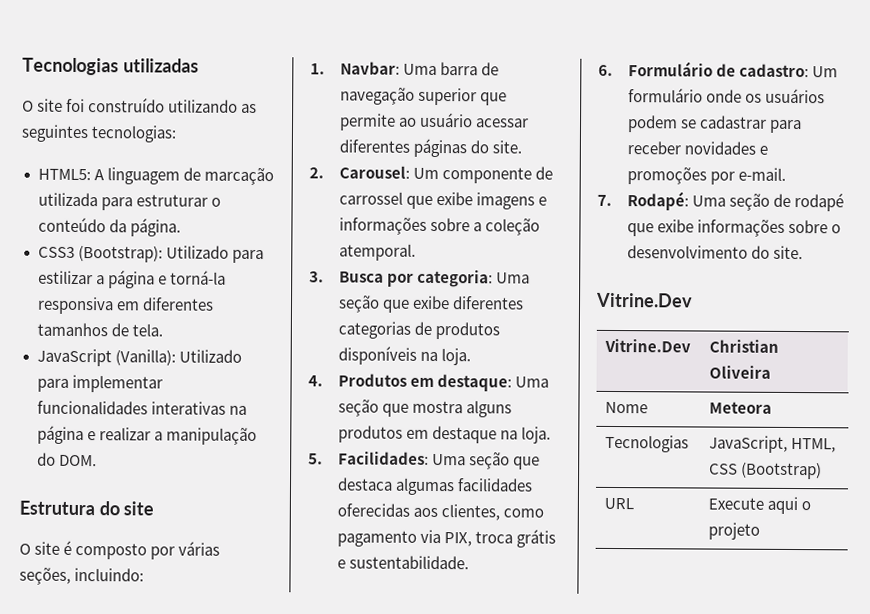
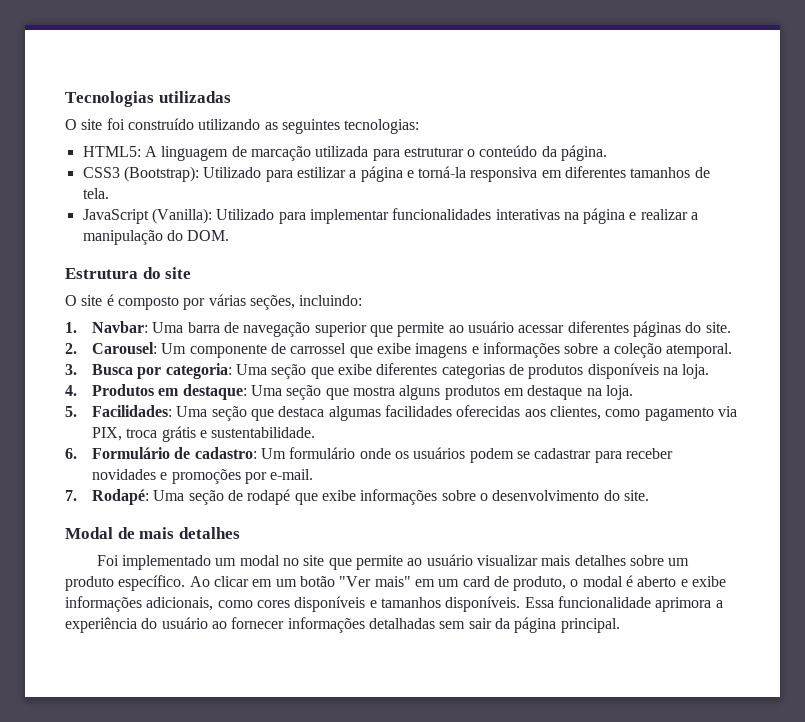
  7. Rodapé: Uma seção de rodapé que exibe informações sobre o desenvolvimento do site.
- Vitrine.Dev
- Vitrine.Dev | Christian Oliveira
- Nome | Meteora
- Tecnologias | JavaScript, HTML, CSS (Bootstrap)
- URL | Execute aqui o projeto
+ Modal de mais detalhes
+ Foi implementado um modal no site que permite ao usuário visualizar mais detalhes sobre um produto específico. Ao clicar em um botão "Ver mais" em um card de produto, o modal é aberto e exibe informações adicionais, como cores disponíveis e tamanhos disponíveis. Essa funcionalidade aprimora a experiência do usuário ao fornecer informações detalhadas sem sair da página principal.

